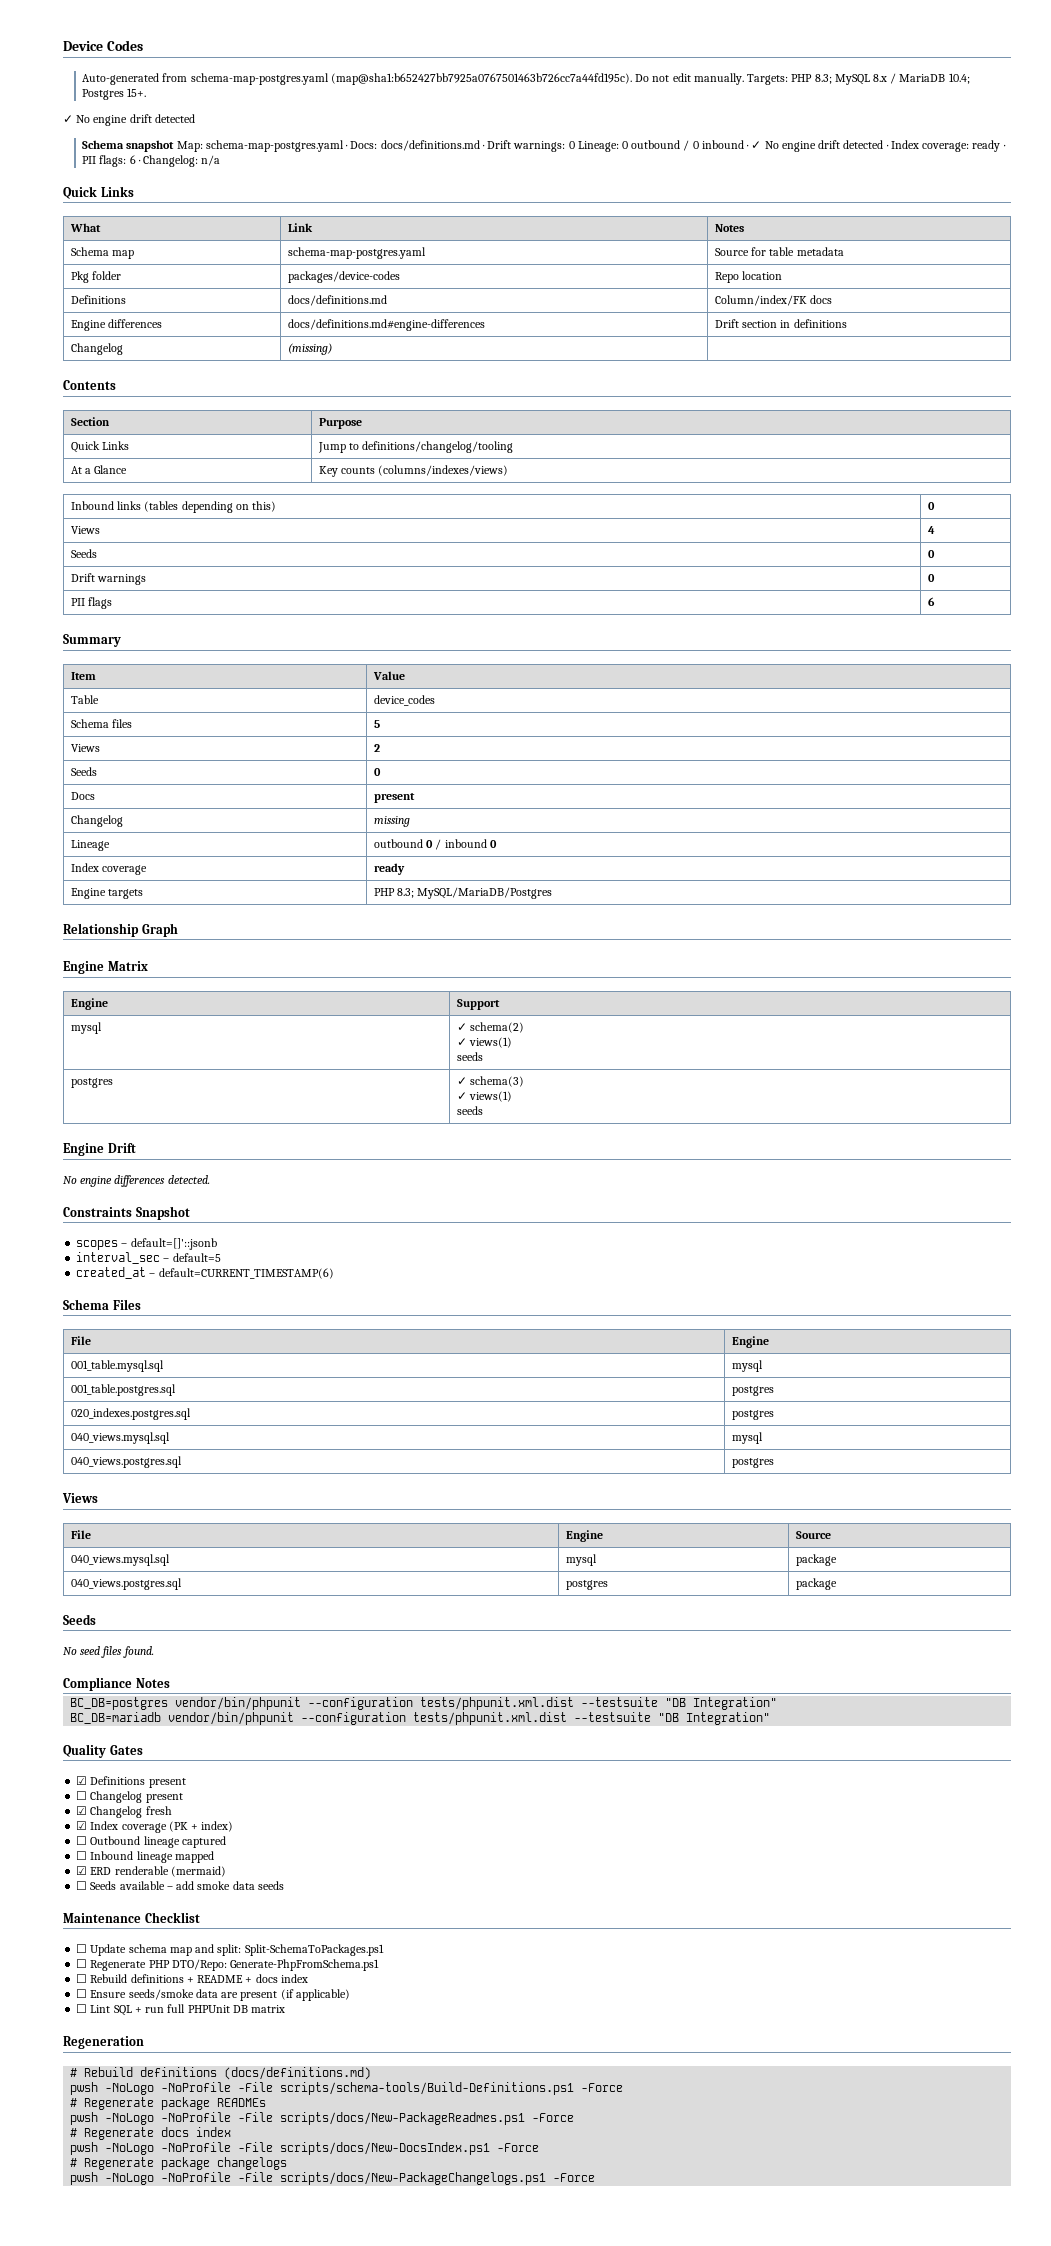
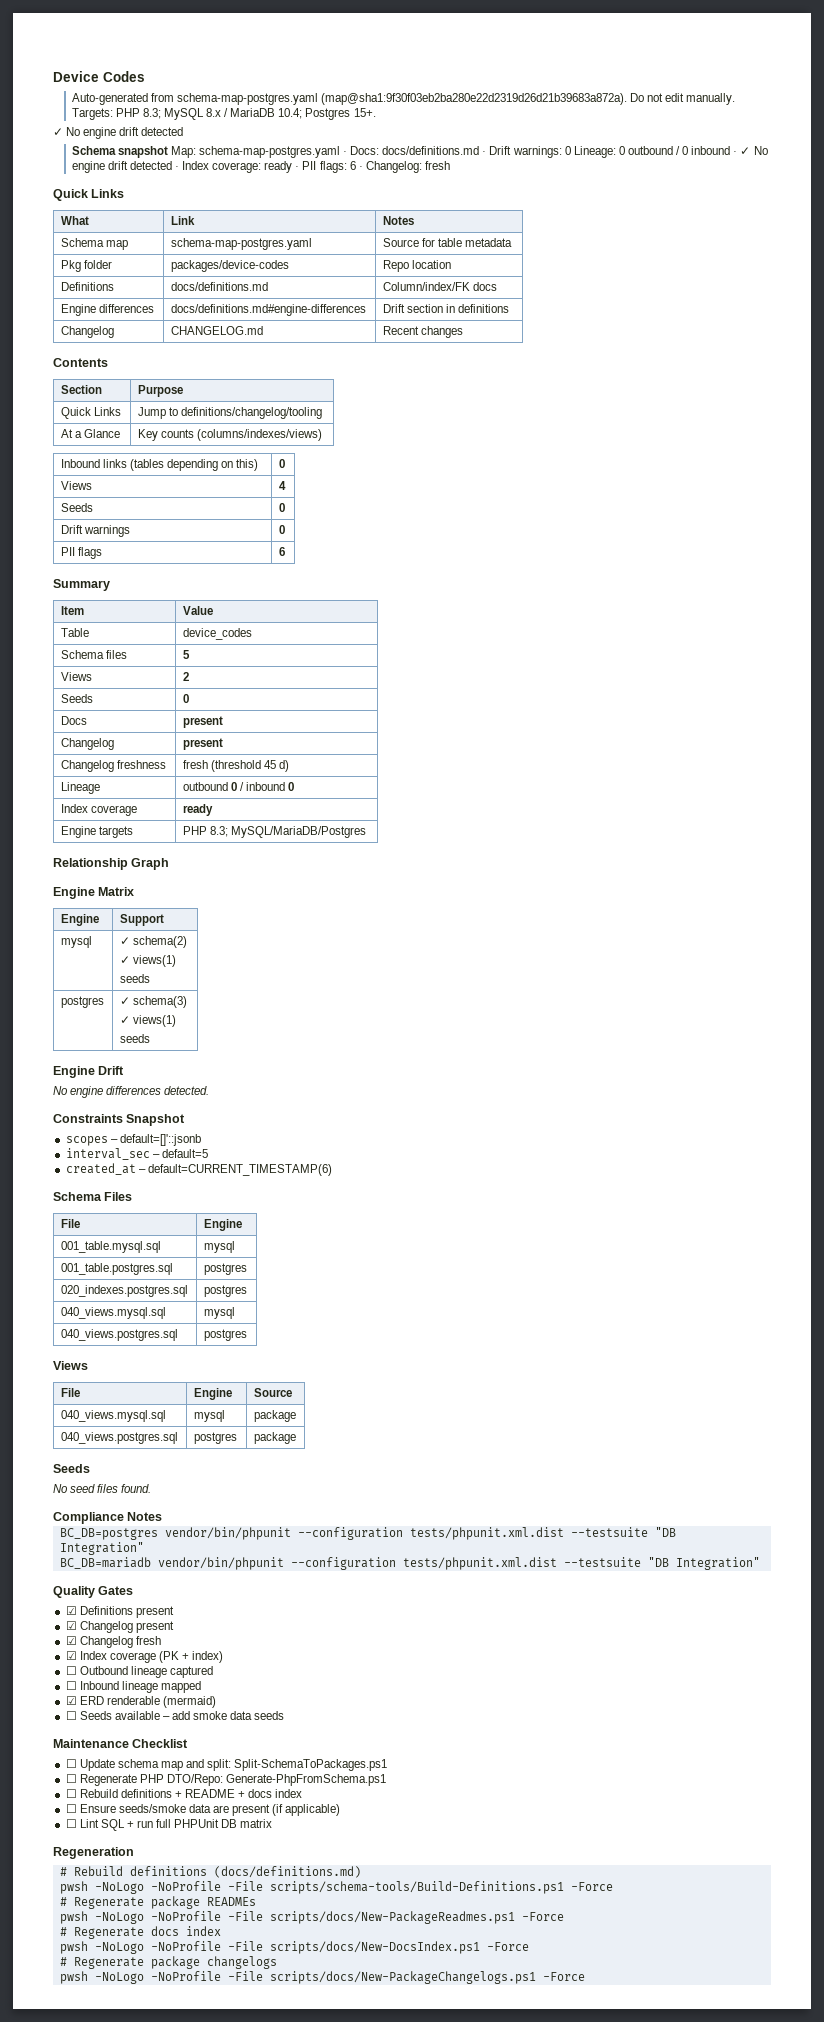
- Auto-generated from schema-map-postgres.yaml (map@sha1:b652427bb7925a0767501463b726cc7a44fd195c).
+ Auto-generated from schema-map-postgres.yaml (map@sha1:9f30f03eb2ba280e22d2319d26d21b39683a872a).
- Schema snapshot Map: schema-map-postgres.yaml · Docs: docs/definitions.md · Drift warnings: 0 Lineage: 0 outbound / 0 inbound · ✓ No engine drift detected · Index coverage: ready · PII flags: 6 · Changelog: n/a
+ Schema snapshot Map: schema-map-postgres.yaml · Docs: docs/definitions.md · Drift warnings: 0 Lineage: 0 outbound / 0 inbound · ✓ No engine drift detected · Index coverage: ready · PII flags: 6 · Changelog: fresh
- Changelog | (missing) |
+ Changelog | CHANGELOG.md | Recent changes
- Changelog | missing
+ Changelog | present
+ Changelog freshness | fresh (threshold 45 d)
- ☐ Changelog present
+ ☑ Changelog present

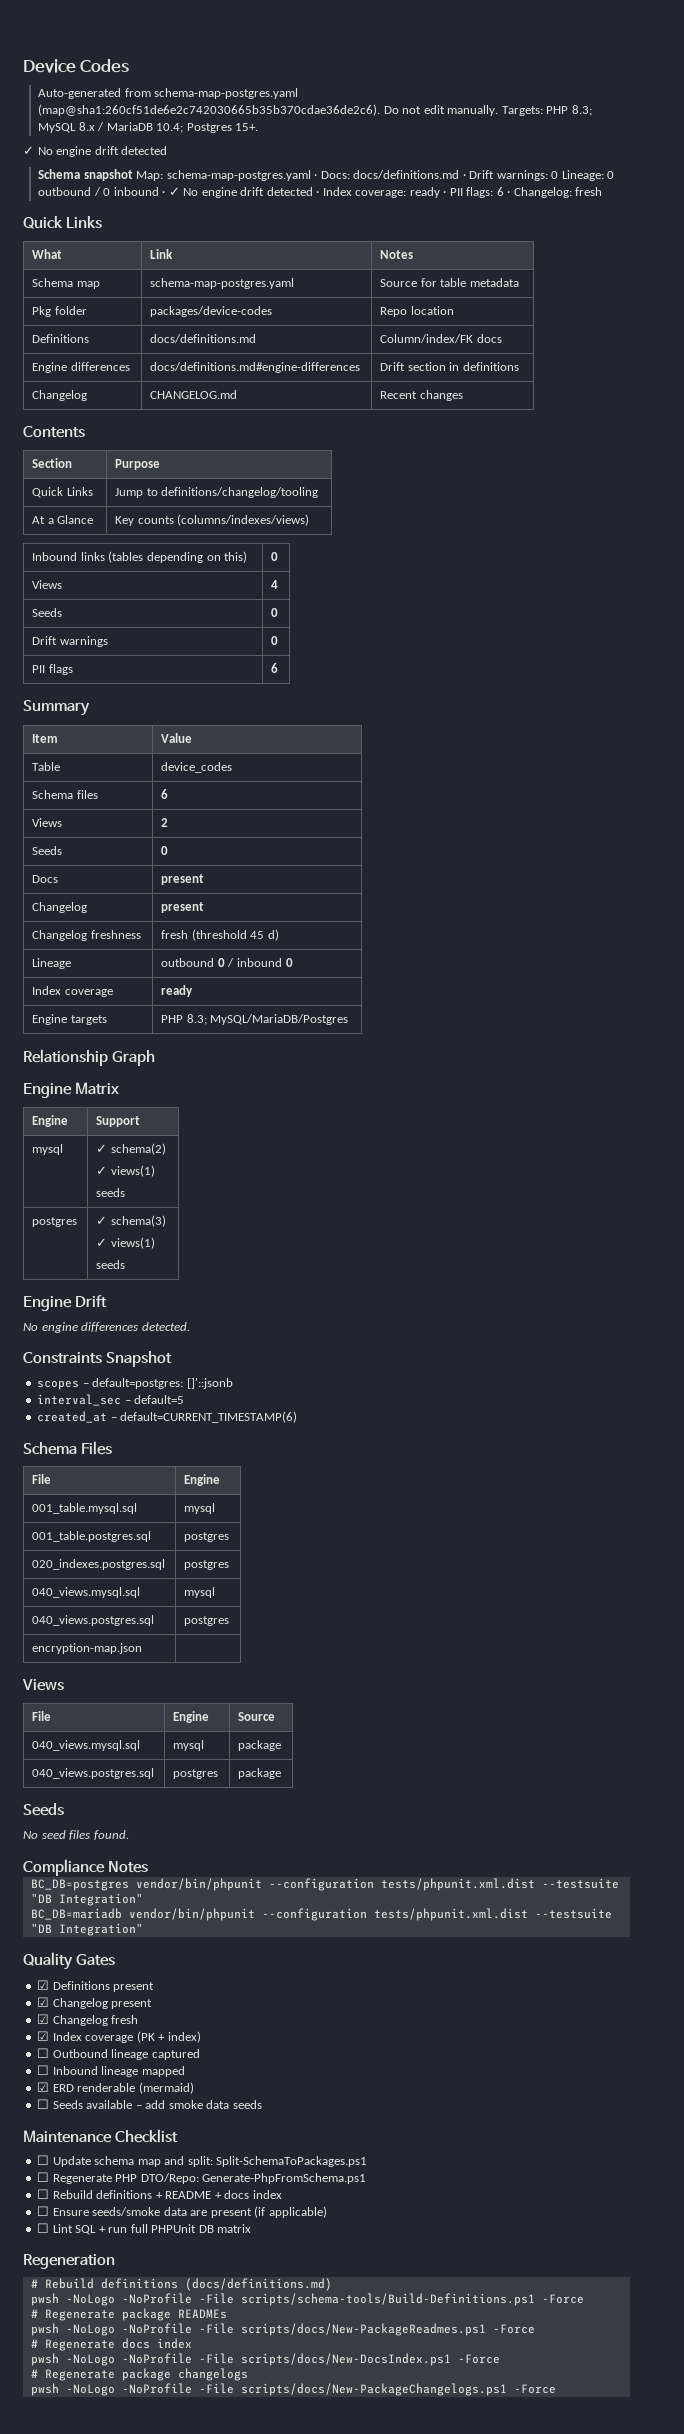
- Auto-generated from schema-map-postgres.yaml (map@sha1:9f30f03eb2ba280e22d2319d26d21b39683a872a).
+ Auto-generated from schema-map-postgres.yaml (map@sha1:260cf51de6e2c742030665b35b370cdae36de2c6).
- Schema files | 5
+ Schema files | 6
- scopes – default=[]'::jsonb
+ scopes – default=postgres: []'::jsonb
+ encryption-map.json |

